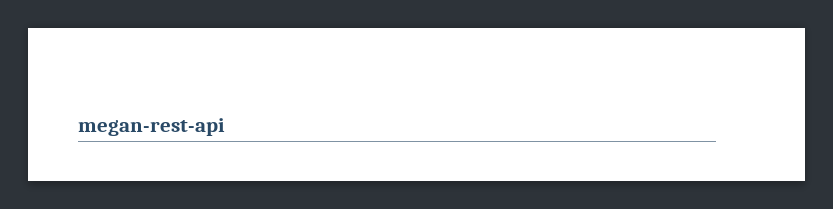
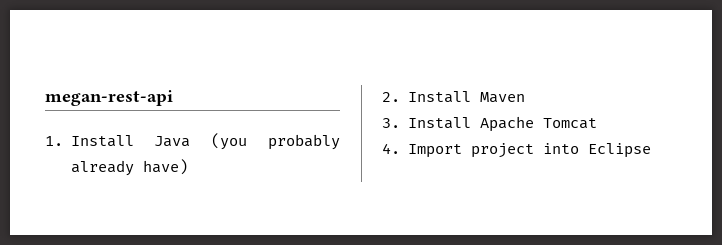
+ 1. Install Java (you probably already have)
+ 2. Install Maven
+ 3. Install Apache Tomcat
+ 4. Import project into Eclipse

